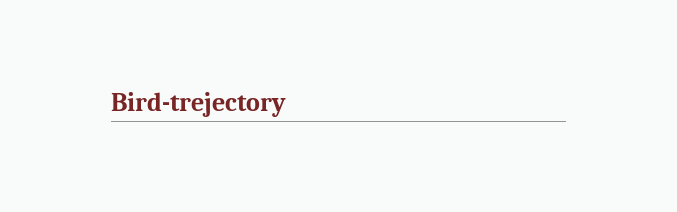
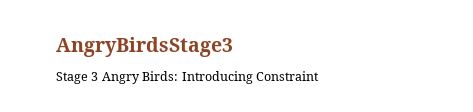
- Bird-trejectory
+ AngryBirdsStage3
+ Stage 3 Angry Birds: Introducing Constraint

